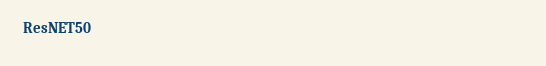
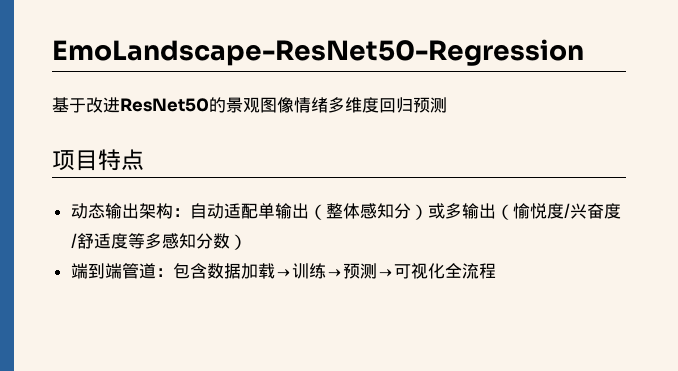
- ResNET50
+ EmoLandscape-ResNet50-Regression
+ 基于改进ResNet50的景观图像情绪多维度回归预测
+ 项目特点
+ 动态输出架构：自动适配单输出（整体感知分）或多输出（愉悦度/兴奋度/舒适度等多感知分数）
+ 端到端管道：包含数据加载→训练→预测→可视化全流程

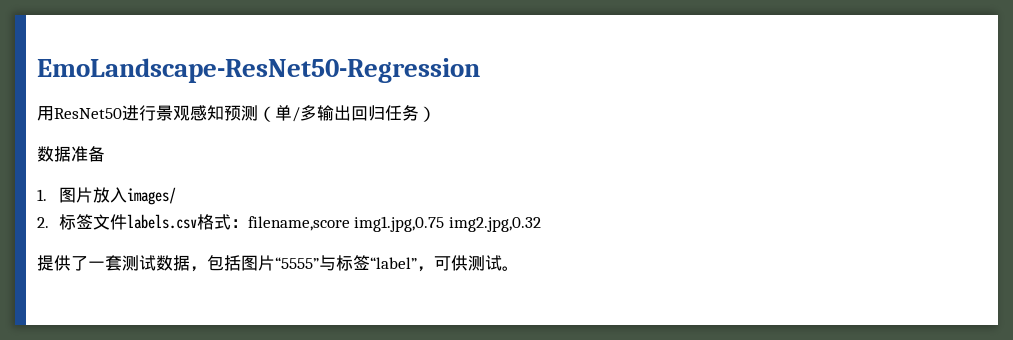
- 基于改进ResNet50的景观图像情绪多维度回归预测
- 项目特点
- 动态输出架构：自动适配单输出（整体感知分）或多输出（愉悦度/兴奋度/舒适度等多感知分数）
- 端到端管道：包含数据加载→训练→预测→可视化全流程
+ 用ResNet50进行景观感知预测（单/多输出回归任务）
+ 数据准备
+ 1.图片放入images/
+ 2.标签文件labels.csv格式：filename,score img1.jpg,0.75 img2.jpg,0.32
+ 提供了一套测试数据，包括图片“5555”与标签“label”，可供测试。

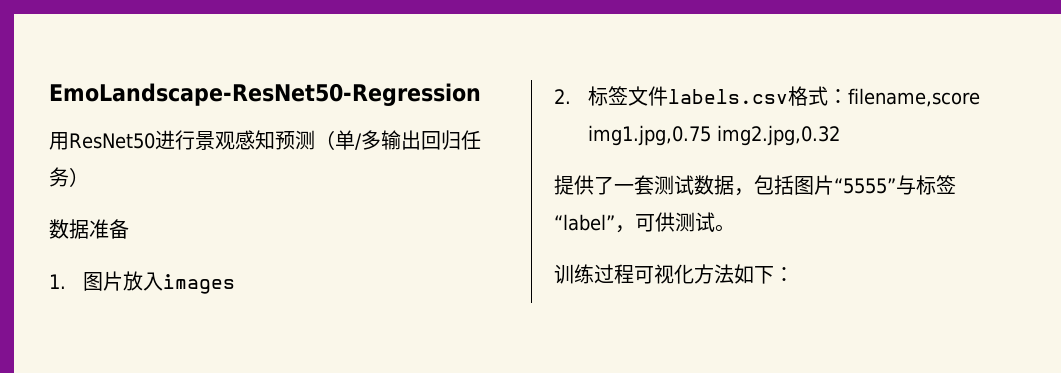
- 1.图片放入images/
+ 1.图片放入images
+ 训练过程可视化方法如下：

